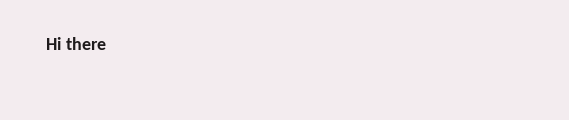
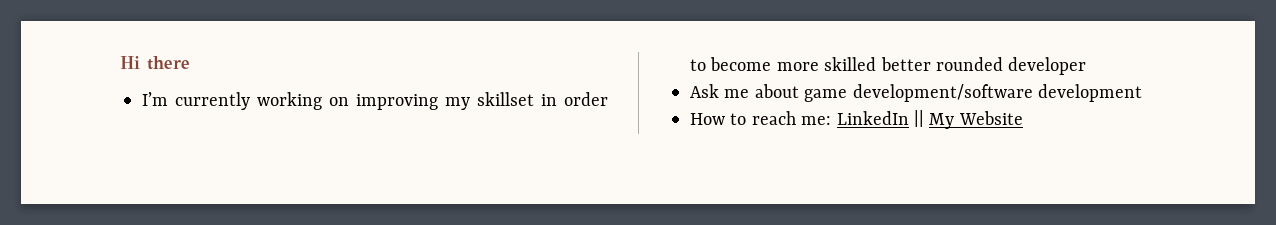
+ I’m currently working on improving my skillset in order to become more skilled better rounded developer
+ Ask me about game development/software development
+ How to reach me: LinkedIn || My Website

